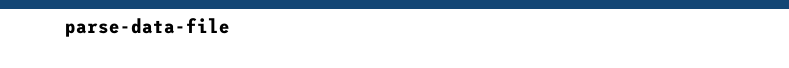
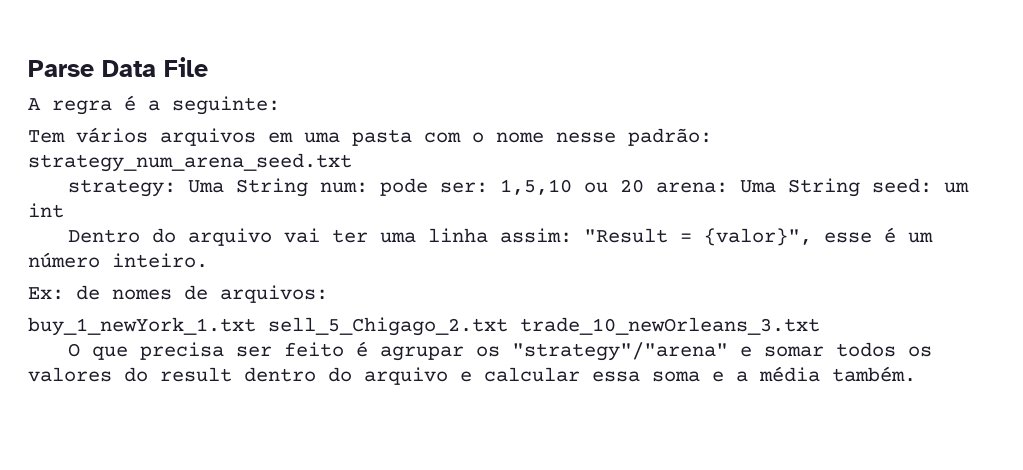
- parse-data-file
+ Parse Data File
+ A regra é a seguinte:
+ Tem vários arquivos em uma pasta com o nome nesse padrão: strategy_num_arena_seed.txt
+ strategy: Uma String num: pode ser: 1,5,10 ou 20 arena: Uma String seed: um int
+ Dentro do arquivo vai ter uma linha assim: "Result = {valor}", esse é um número inteiro.
+ Ex: de nomes de arquivos:
+ buy_1_newYork_1.txt sell_5_Chigago_2.txt trade_10_newOrleans_3.txt
+ O que precisa ser feito é agrupar os "strategy"/"arena" e somar todos os valores do result dentro do arquivo e calcular essa soma e a média também.

